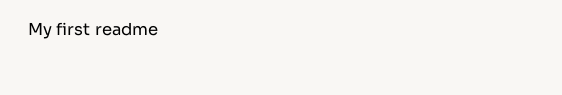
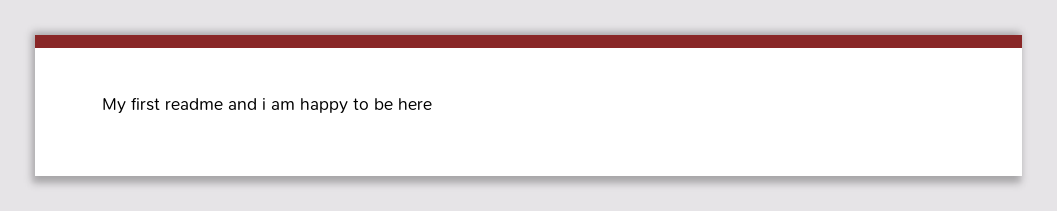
- My first readme
+ My first readme and i am happy to be here

